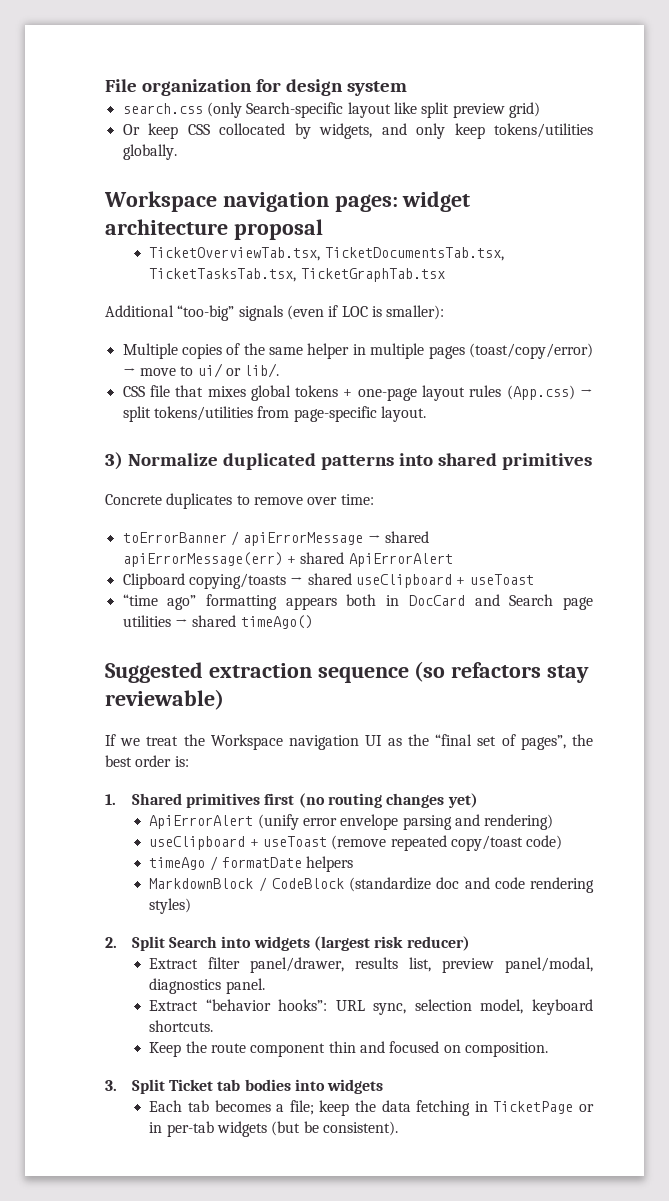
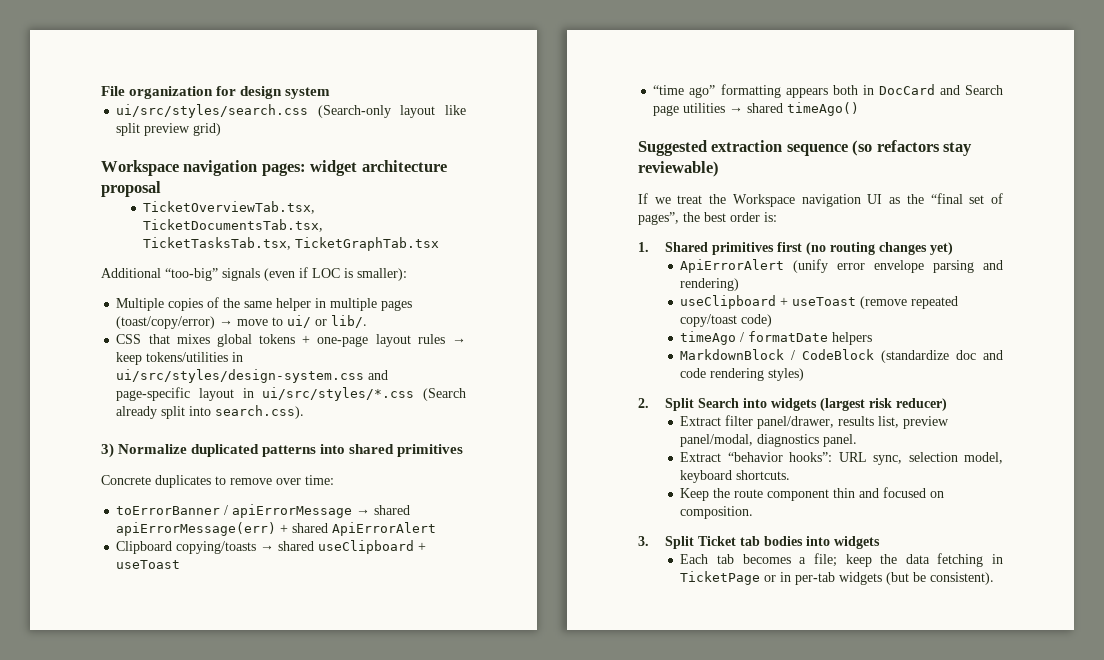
- search.css (only Search-specific layout like split preview grid)
+ ui/src/styles/search.css (Search-only layout like split preview grid)
- Or keep CSS collocated by widgets, and only keep tokens/utilities globally.
- CSS file that mixes global tokens + one-page layout rules (App.css) → split tokens/utilities from page-specific layout.
+ CSS that mixes global tokens + one-page layout rules → keep tokens/utilities in ui/src/styles/design-system.css and page-specific layout in ui/src/styles/*.css (Search already split into search.css).

